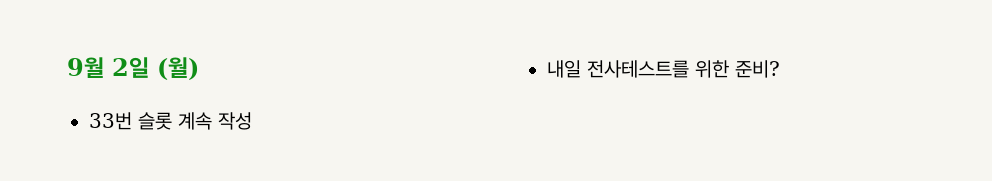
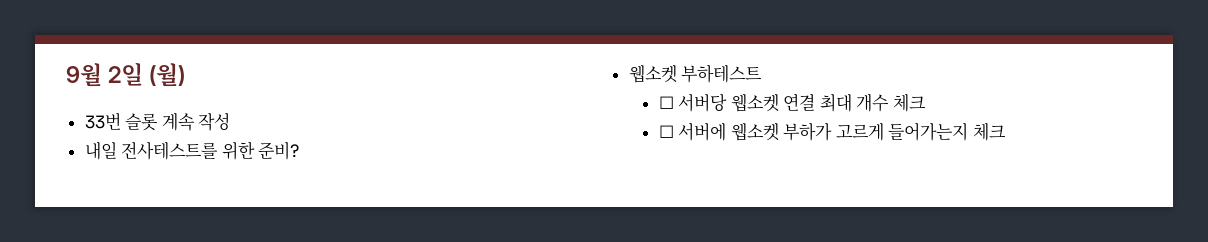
+ 웹소켓 부하테스트
+ ☐ 서버당 웹소켓 연결 최대 개수 체크
+ ☐ 서버에 웹소켓 부하가 고르게 들어가는지 체크

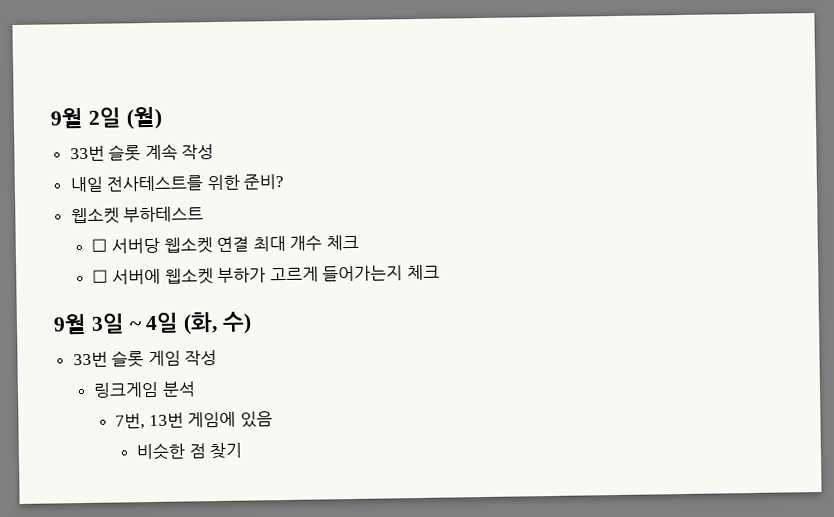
+ 9월 3일 ~ 4일 (화, 수)
+ 33번 슬롯 게임 작성
+ 링크게임 분석
+ 7번, 13번 게임에 있음
+ 비슷한 점 찾기

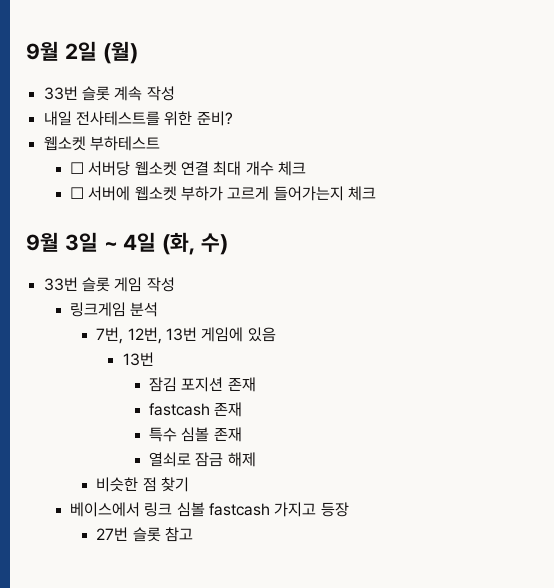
- 7번, 13번 게임에 있음
+ 7번, 12번, 13번 게임에 있음
+ 13번
+ 잠김 포지션 존재
+ fastcash 존재
+ 특수 심볼 존재
+ 열쇠로 잠금 해제
  비슷한 점 찾기
+ 베이스에서 링크 심볼 fastcash 가지고 등장
+ 27번 슬롯 참고

